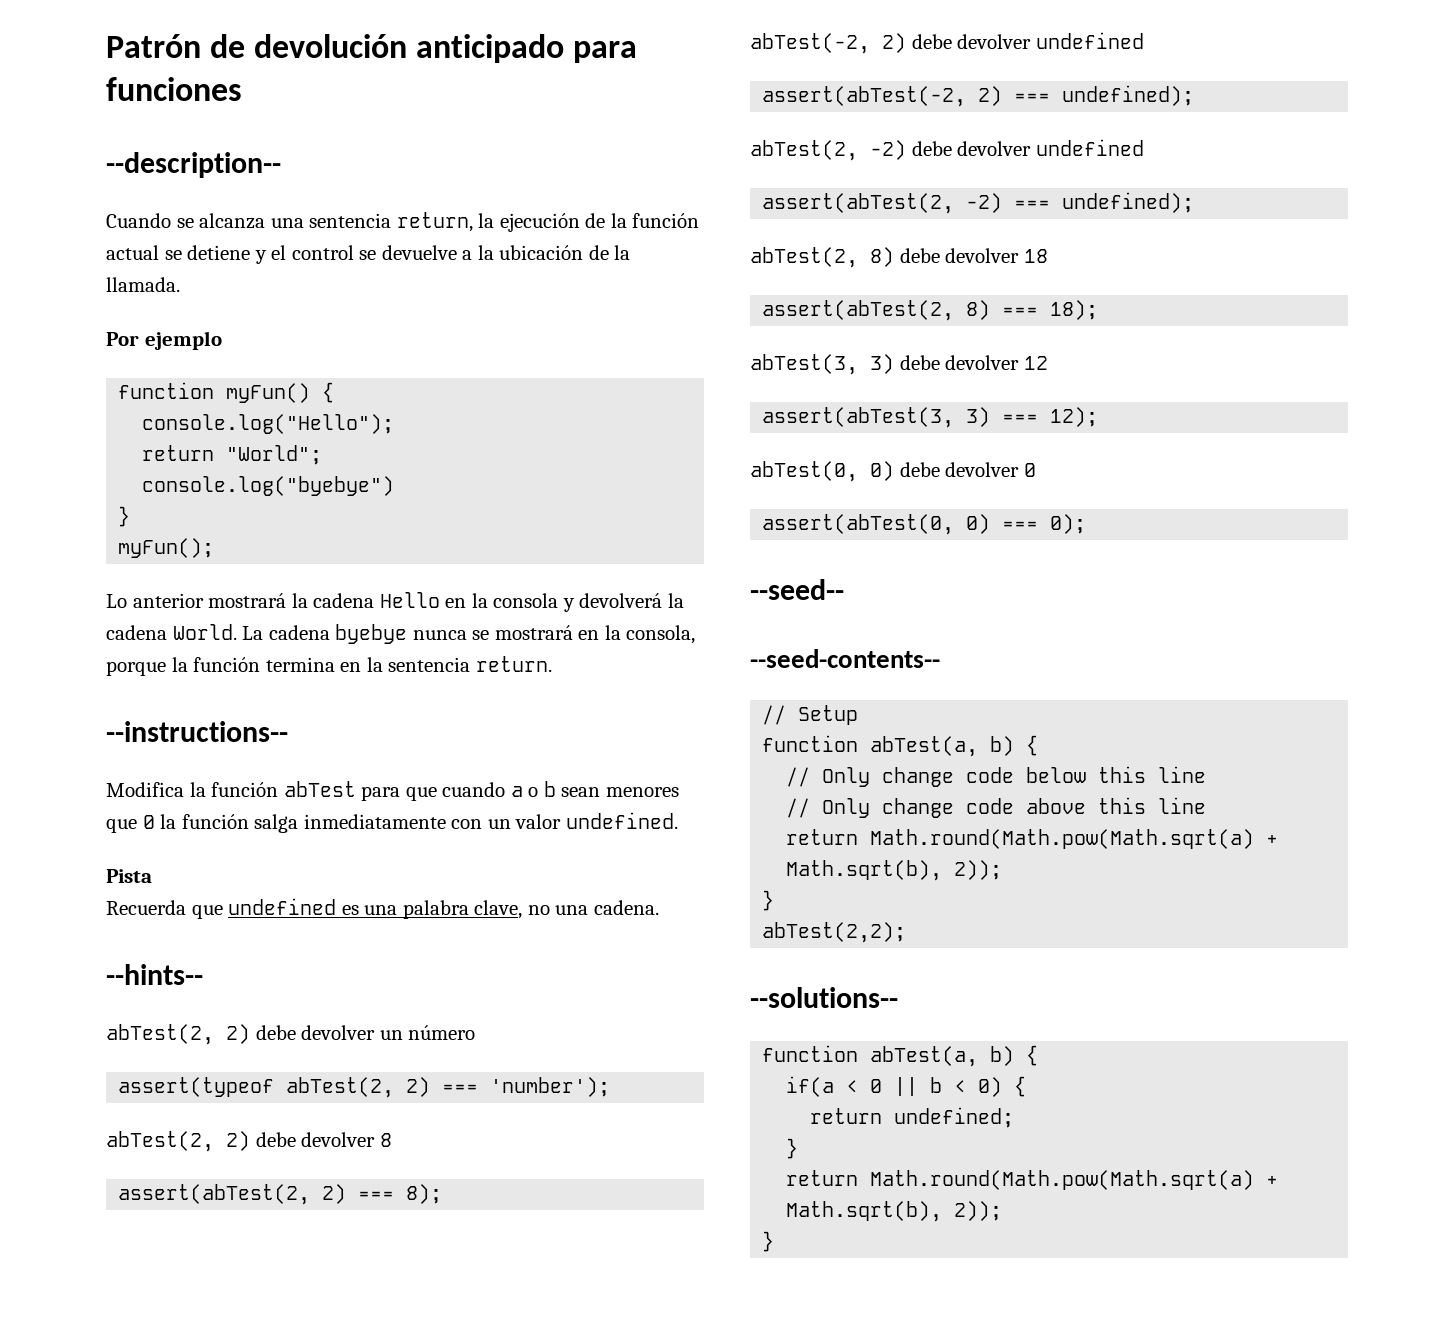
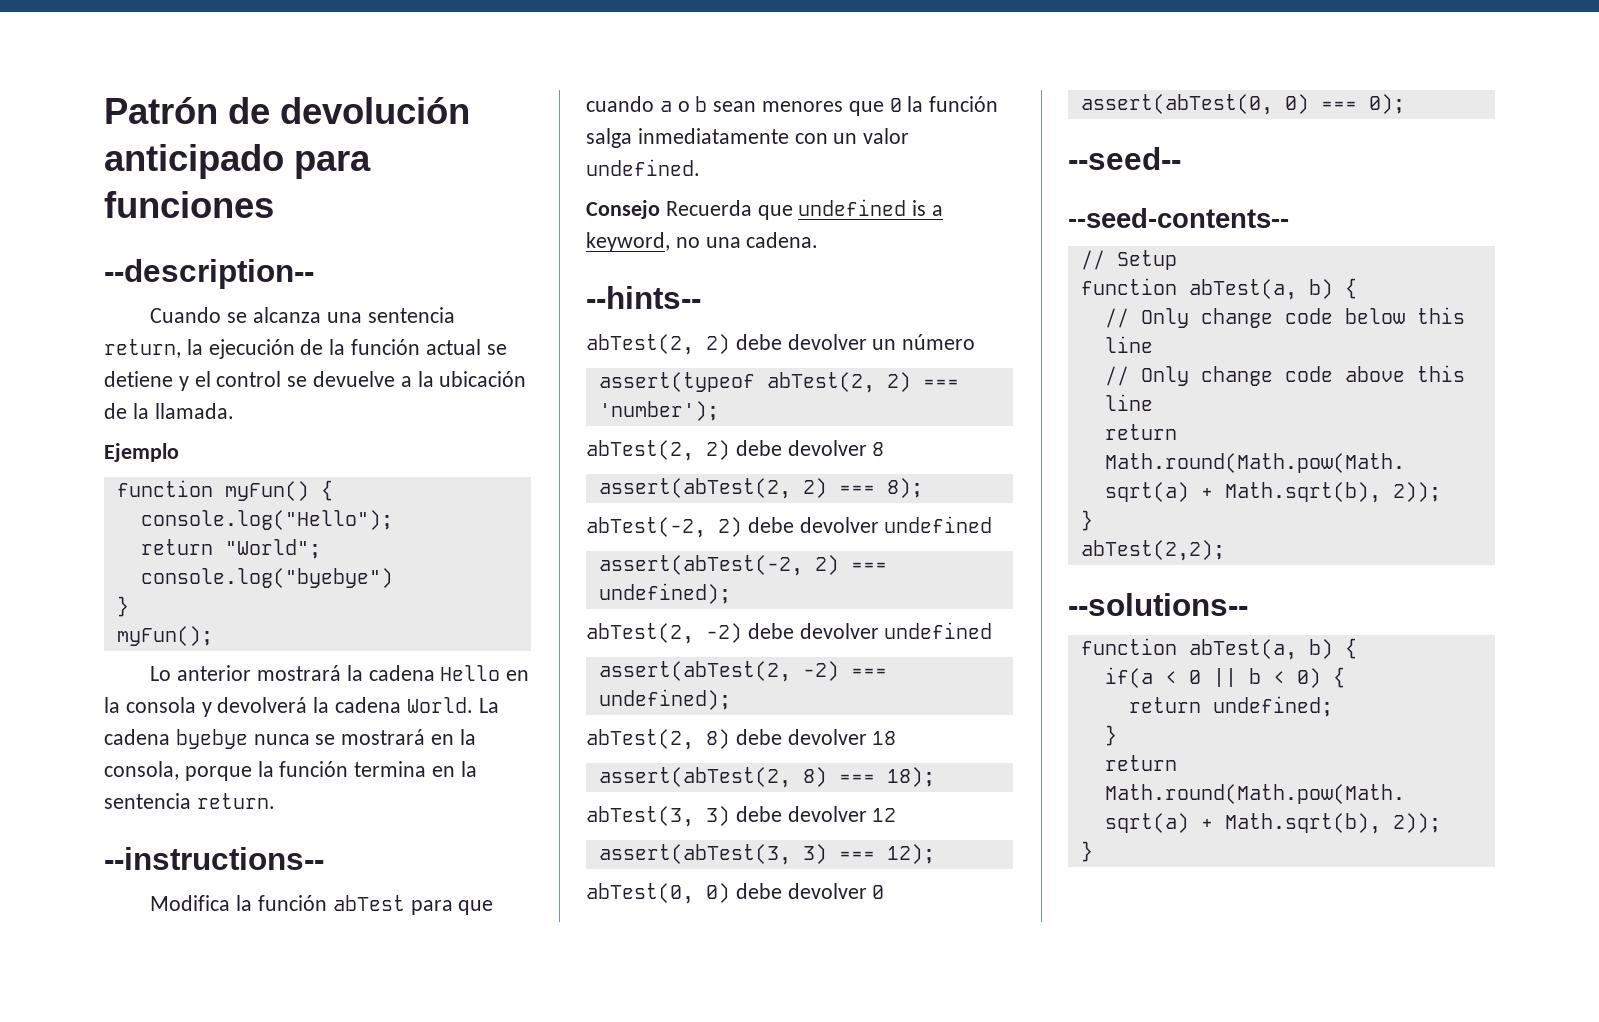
- Por ejemplo
+ Ejemplo
- Pista
- Recuerda que undefined es una palabra clave, no una cadena.
+ Consejo Recuerda que undefined is a keyword, no una cadena.

